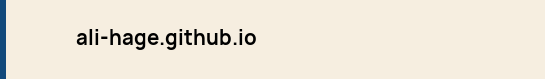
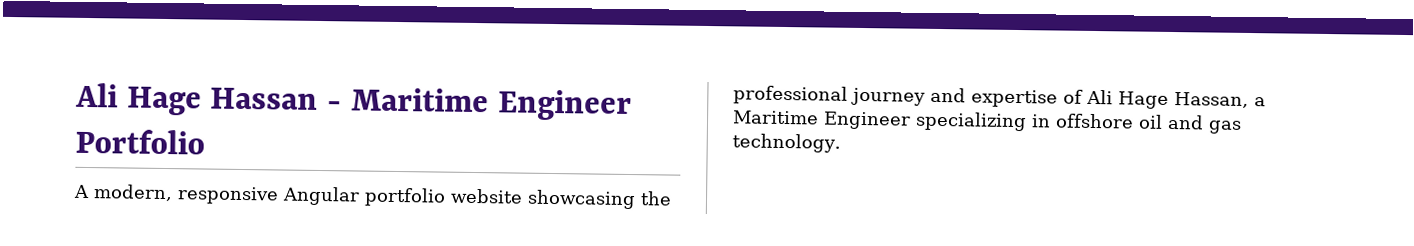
- ali-hage.github.io
+ Ali Hage Hassan - Maritime Engineer Portfolio
+ A modern, responsive Angular portfolio website showcasing the professional journey and expertise of Ali Hage Hassan, a Maritime Engineer specializing in offshore oil and gas technology.

